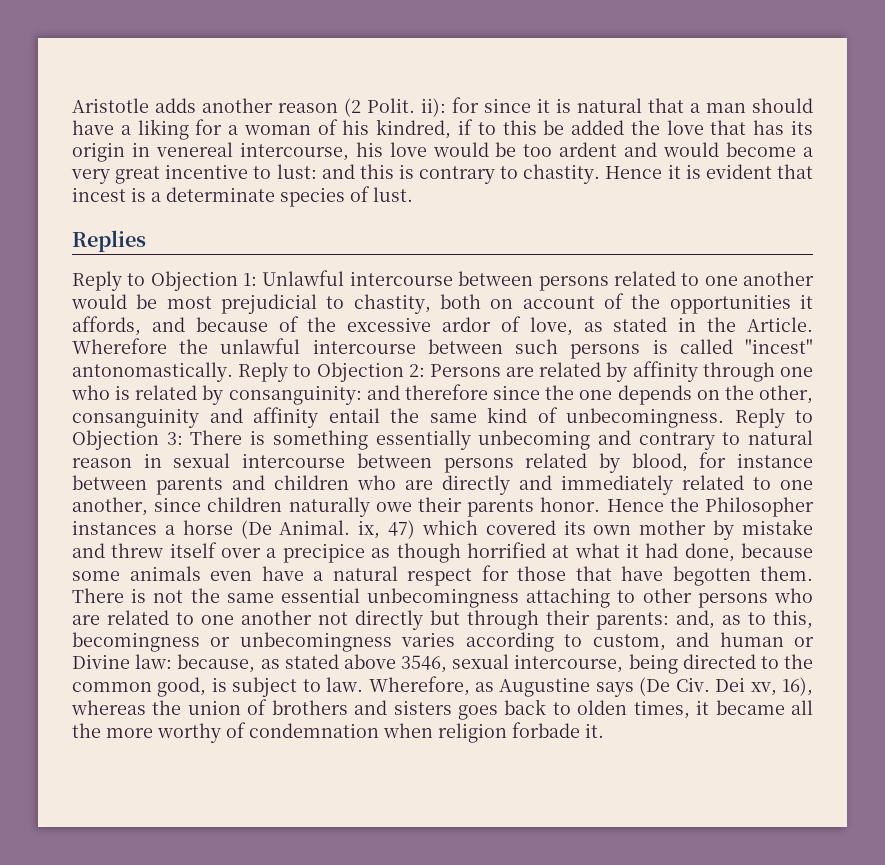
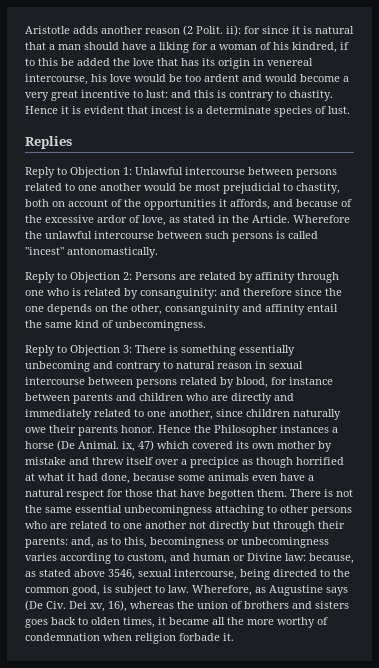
- Wherefore the unlawful intercourse between such persons is called "incest" antonomastically. Reply to Objection 2:
+ Wherefore the unlawful intercourse between such persons is called "incest" antonomastically.
+ Reply to Objection 2:
- and therefore since the one depends on the other, consanguinity and affinity entail the same kind of unbecomingness. Reply to Objection 3:
+ and therefore since the one depends on the other, consanguinity and affinity entail the same kind of unbecomingness.
+ Reply to Objection 3:

